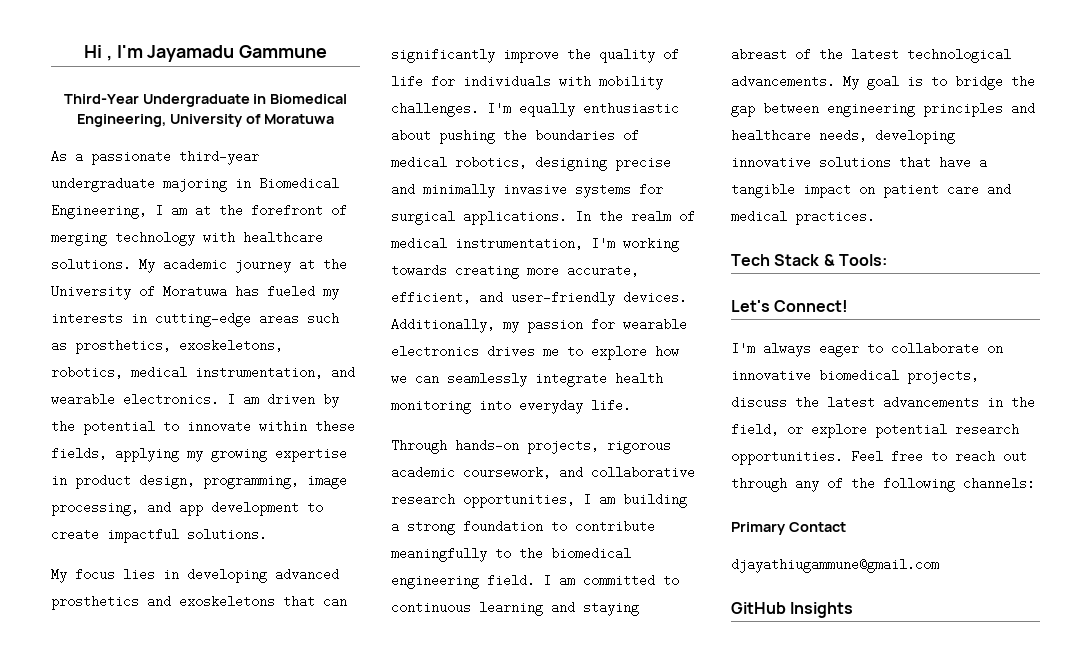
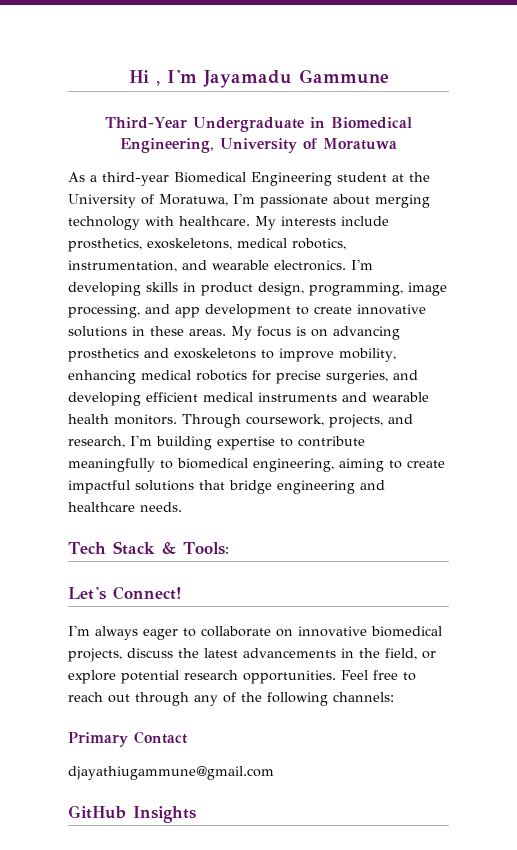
- As a passionate third-year undergraduate majoring in Biomedical Engineering, I am at the forefront of merging technology with healthcare solutions. My academic journey at the University of Moratuwa has fueled my interests in cutting-edge areas such as prosthetics, exoskeletons, robotics, medical instrumentation, and wearable electronics. I am driven by the potential to innovate within these fields, applying my growing expertise in product design, programming, image processing, and app development to create impactful solutions.
- My focus lies in developing advanced prosthetics and exoskeletons that can significantly improve the quality of life for individuals with mobility challenges. I'm equally enthusiastic about pushing the boundaries of medical robotics, designing precise and minimally invasive systems for surgical applications. In the realm of medical instrumentation, I'm working towards creating more accurate, efficient, and user-friendly devices. Additionally, my passion for wearable electronics drives me to explore how we can seamlessly integrate health monitoring into everyday life.
- Through hands-on projects, rigorous academic coursework, and collaborative research opportunities, I am building a strong foundation to contribute meaningfully to the biomedical engineering field. I am committed to continuous learning and staying abreast of the latest technological advancements. My goal is to bridge the gap between engineering principles and healthcare needs, developing innovative solutions that have a tangible impact on patient care and medical practices.
+ As a third-year Biomedical Engineering student at the University of Moratuwa, I'm passionate about merging technology with healthcare. My interests include prosthetics, exoskeletons, medical robotics, instrumentation, and wearable electronics. I'm developing skills in product design, programming, image processing, and app development to create innovative solutions in these areas. My focus is on advancing prosthetics and exoskeletons to improve mobility, enhancing medical robotics for precise surgeries, and developing efficient medical instruments and wearable health monitors. Through coursework, projects, and research, I'm building expertise to contribute meaningfully to biomedical engineering, aiming to create impactful solutions that bridge engineering and healthcare needs.

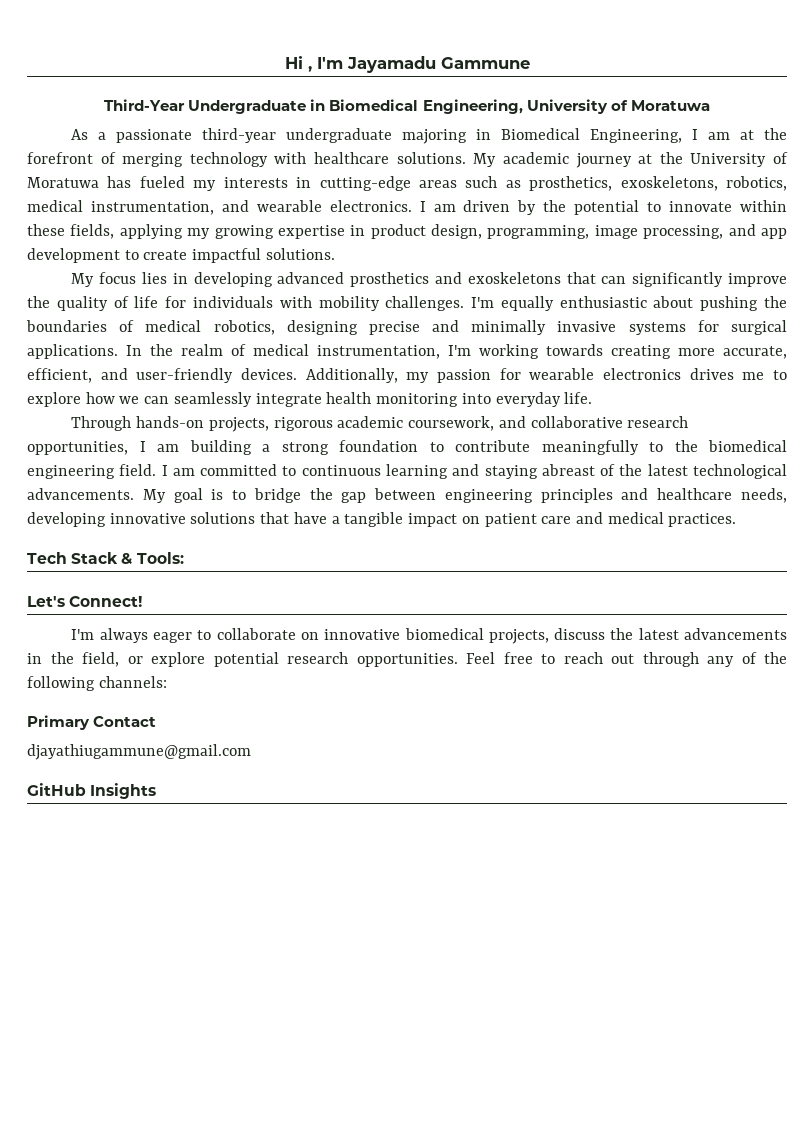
- As a third-year Biomedical Engineering student at the University of Moratuwa, I'm passionate about merging technology with healthcare. My interests include prosthetics, exoskeletons, medical robotics, instrumentation, and wearable electronics. I'm developing skills in product design, programming, image processing, and app development to create innovative solutions in these areas. My focus is on advancing prosthetics and exoskeletons to improve mobility, enhancing medical robotics for precise surgeries, and developing efficient medical instruments and wearable health monitors. Through coursework, projects, and research, I'm building expertise to contribute meaningfully to biomedical engineering, aiming to create impactful solutions that bridge engineering and healthcare needs.
+ As a passionate third-year undergraduate majoring in Biomedical Engineering, I am at the forefront of merging technology with healthcare solutions. My academic journey at the University of Moratuwa has fueled my interests in cutting-edge areas such as prosthetics, exoskeletons, robotics, medical instrumentation, and wearable electronics. I am driven by the potential to innovate within these fields, applying my growing expertise in product design, programming, image processing, and app development to create impactful solutions.
+ My focus lies in developing advanced prosthetics and exoskeletons that can significantly improve the quality of life for individuals with mobility challenges. I'm equally enthusiastic about pushing the boundaries of medical robotics, designing precise and minimally invasive systems for surgical applications. In the realm of medical instrumentation, I'm working towards creating more accurate, efficient, and user-friendly devices. Additionally, my passion for wearable electronics drives me to explore how we can seamlessly integrate health monitoring into everyday life.
+ Through hands-on projects, rigorous academic coursework, and collaborative research opportunities, I am building a strong foundation to contribute meaningfully to the biomedical engineering field. I am committed to continuous learning and staying abreast of the latest technological advancements. My goal is to bridge the gap between engineering principles and healthcare needs, developing innovative solutions that have a tangible impact on patient care and medical practices.

